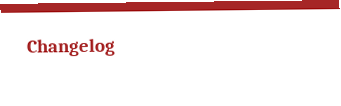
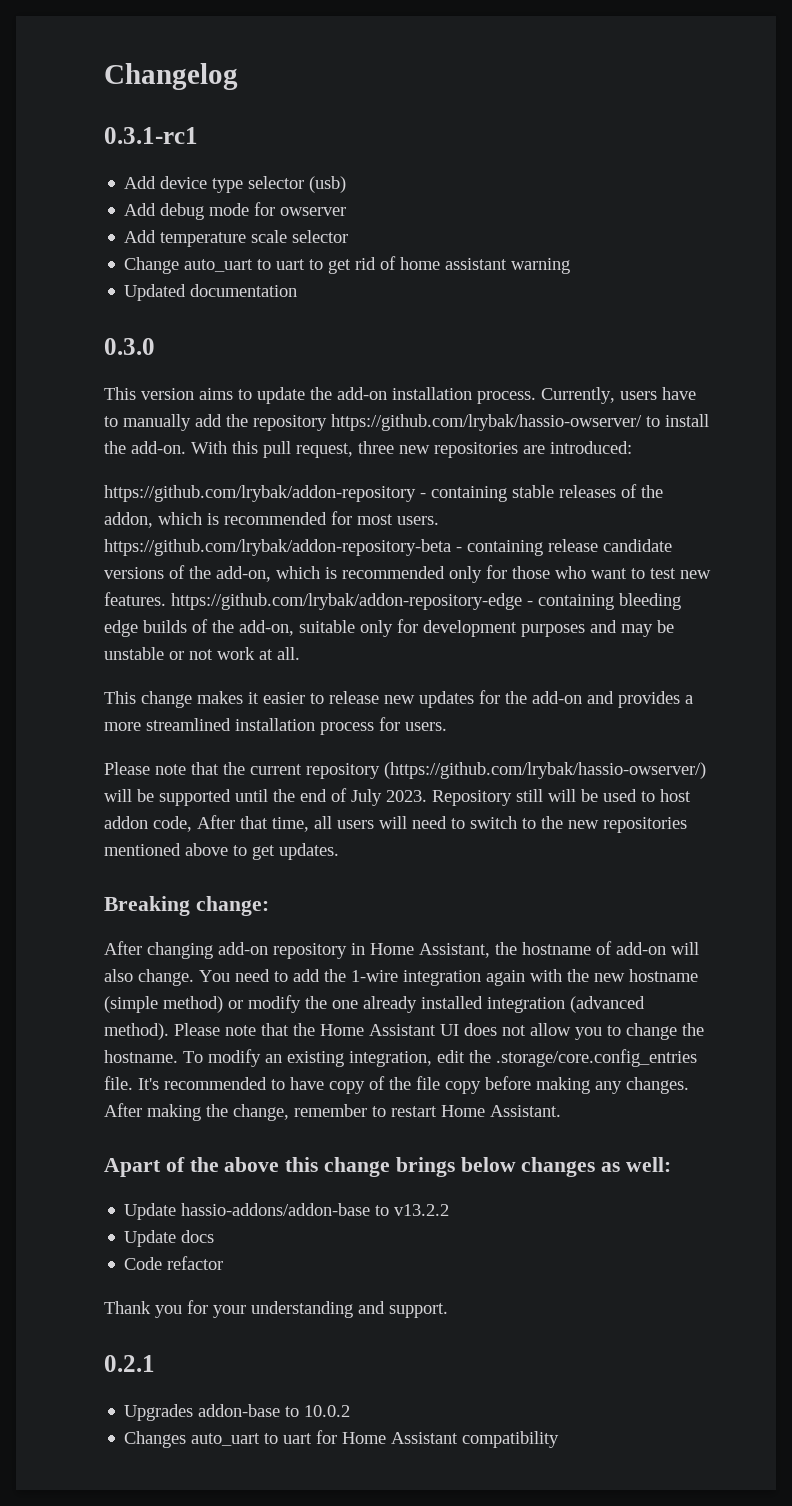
+ 0.3.1-rc1
+ Add device type selector (usb)
+ Add debug mode for owserver
+ Add temperature scale selector
+ Change auto_uart to uart to get rid of home assistant warning
+ Updated documentation
+ 0.3.0
+ This version aims to update the add-on installation process. Currently, users have to manually add the repository https://github.com/lrybak/hassio-owserver/ to install the add-on. With this pull request, three new repositories are introduced:
+ https://github.com/lrybak/addon-repository - containing stable releases of the addon, which is recommended for most users. https://github.com/lrybak/addon-repository-beta - containing release candidate versions of the add-on, which is recommended only for those who want to test new features. https://github.com/lrybak/addon-repository-edge - containing bleeding edge builds of the add-on, suitable only for development purposes and may be unstable or not work at all.
+ This change makes it easier to release new updates for the add-on and provides a more streamlined installation process for users.
+ Please note that the current repository (https://github.com/lrybak/hassio-owserver/) will be supported until the end of July 2023. Repository still will be used to host addon code, After that time, all users will need to switch to the new repositories mentioned above to get updates.
+ Breaking change:
+ After changing add-on repository in Home Assistant, the hostname of add-on will also change. You need to add the 1-wire integration again with the new hostname (simple method) or modify the one already installed integration (advanced method). Please note that the Home Assistant UI does not allow you to change the hostname. To modify an existing integration, edit the .storage/core.config_entries file. It's recommended to have copy of the file copy before making any changes. After making the change, remember to restart Home Assistant.
+ Apart of the above this change brings below changes as well:
+ Update hassio-addons/addon-base to v13.2.2
+ Update docs
+ Code refactor
+ Thank you for your understanding and support.
+ 0.2.1
+ Upgrades addon-base to 10.0.2
+ Changes auto_uart to uart for Home Assistant compatibility

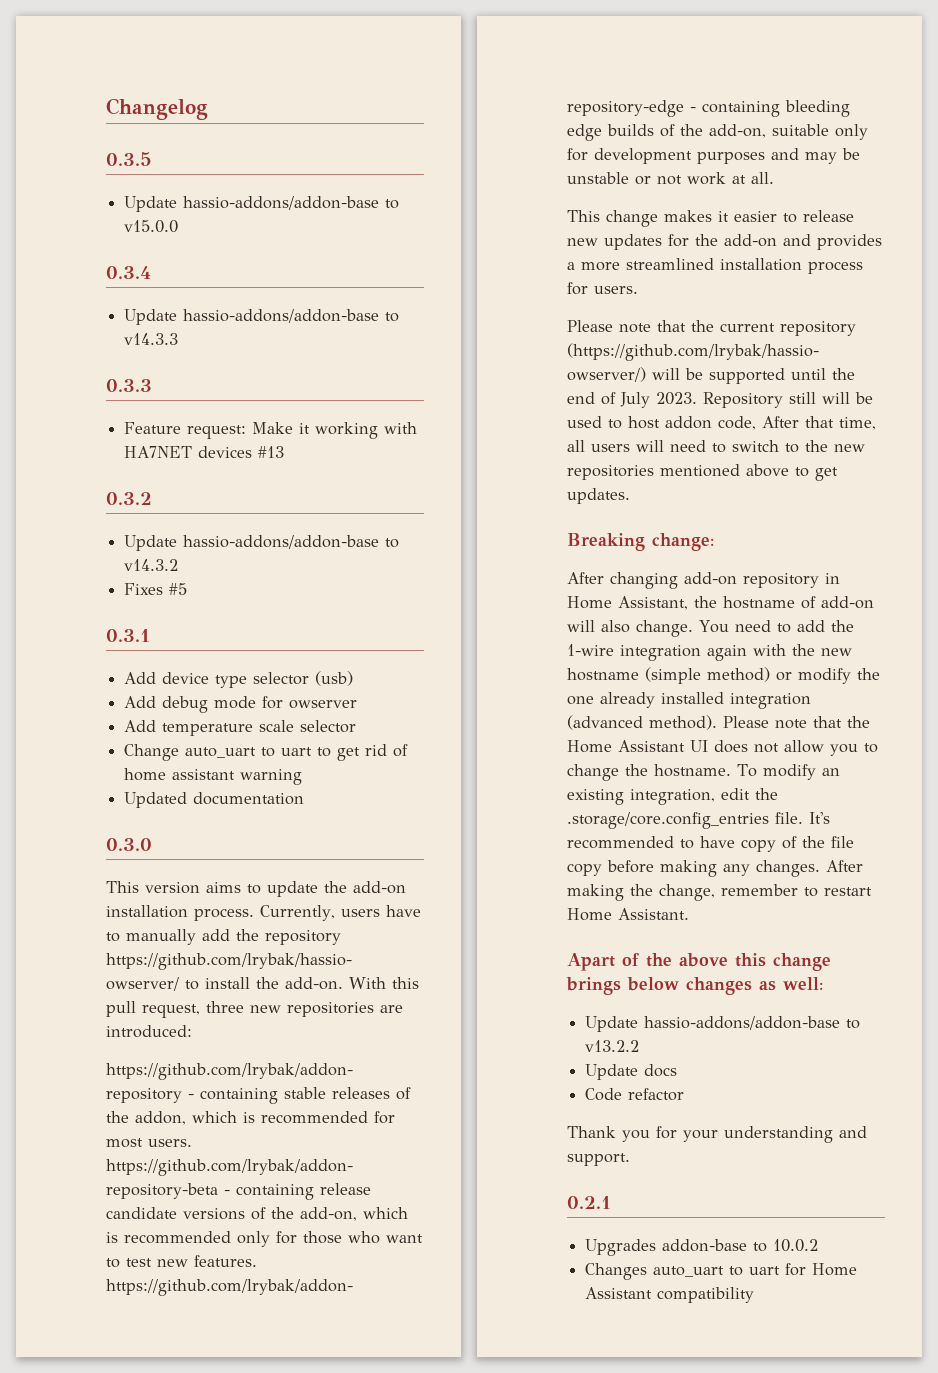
- 0.3.1-rc1
+ 0.3.5
+ Update hassio-addons/addon-base to v15.0.0
+ 0.3.4
+ Update hassio-addons/addon-base to v14.3.3
+ 0.3.3
+ Feature request: Make it working with HA7NET devices #13
+ 0.3.2
+ Update hassio-addons/addon-base to v14.3.2
+ Fixes #5
+ 0.3.1

